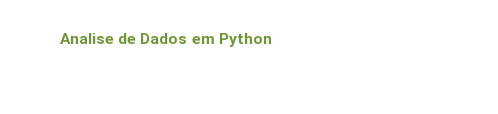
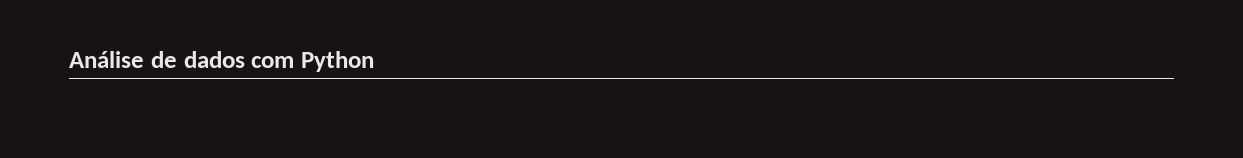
- Analise de Dados em Python
+ Análise de dados com Python

